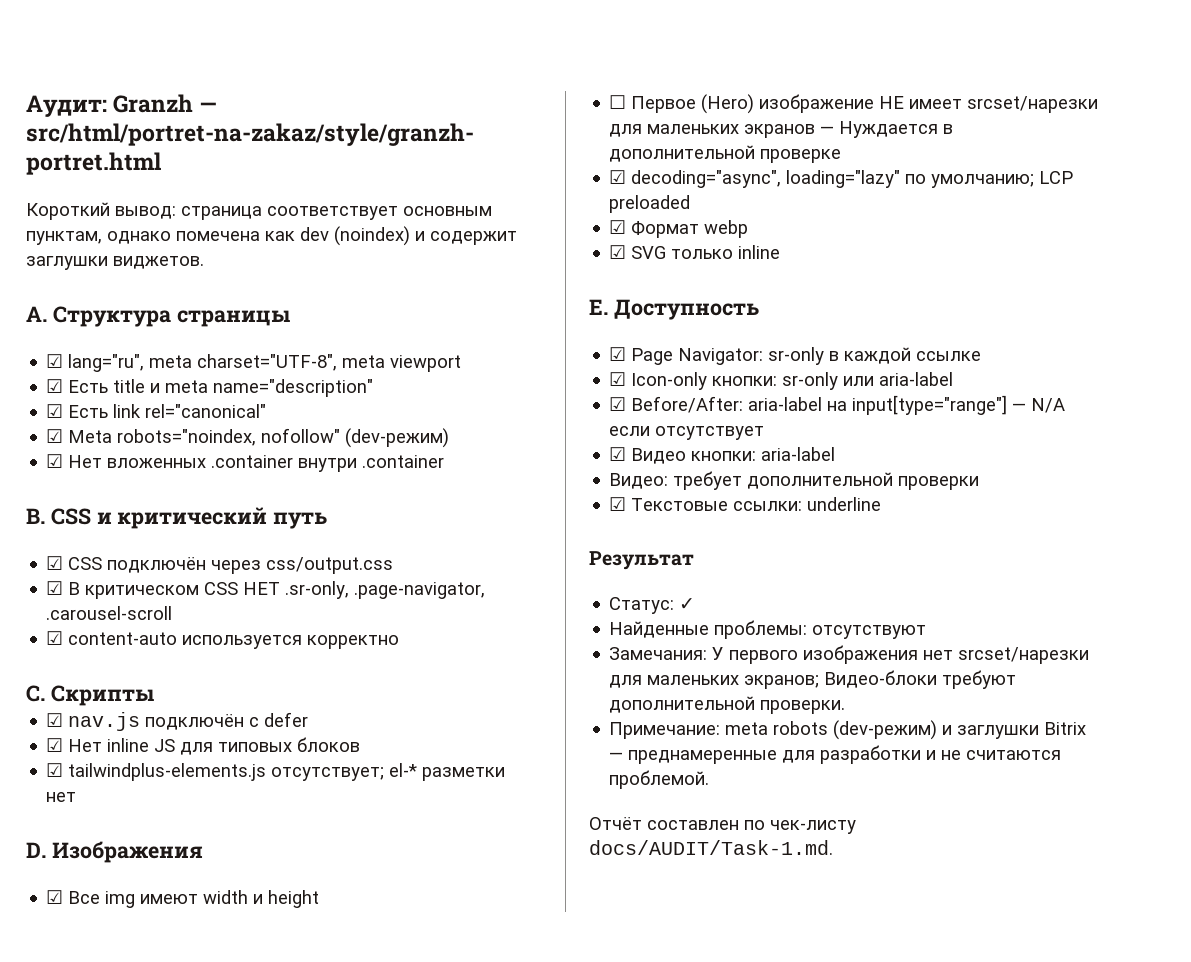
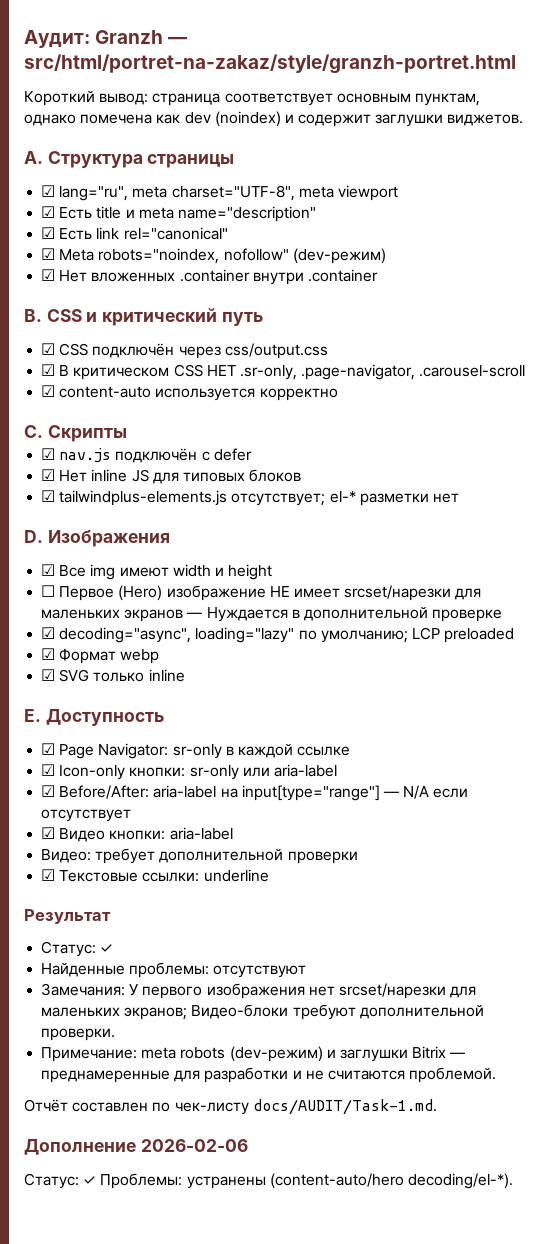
+ Дополнение 2026-02-06
+ Статус: ✓ Проблемы: устранены (content-auto/hero decoding/el-*).

